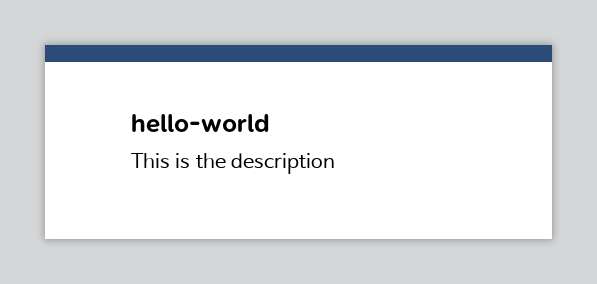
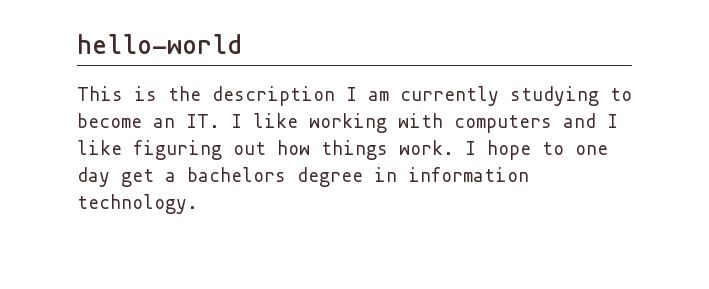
- This is the description
+ This is the description I am currently studying to become an IT. I like working with computers and I like figuring out how things work. I hope to one day get a bachelors degree in information technology.

